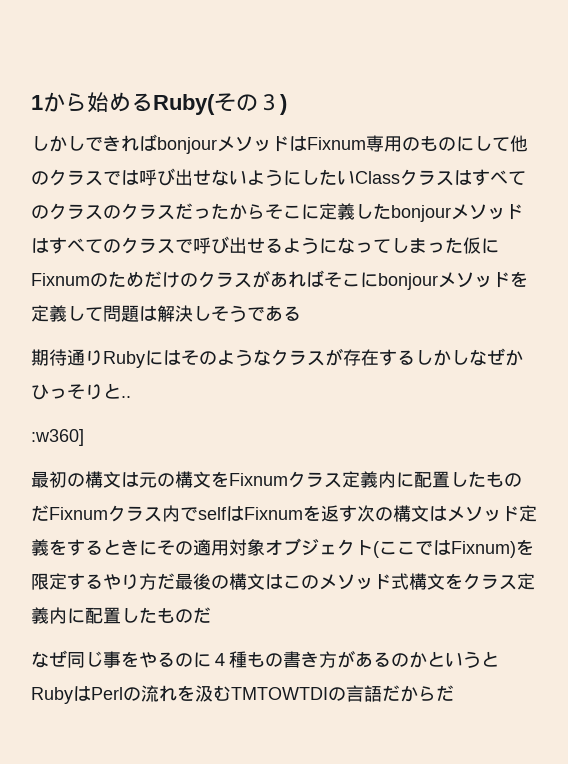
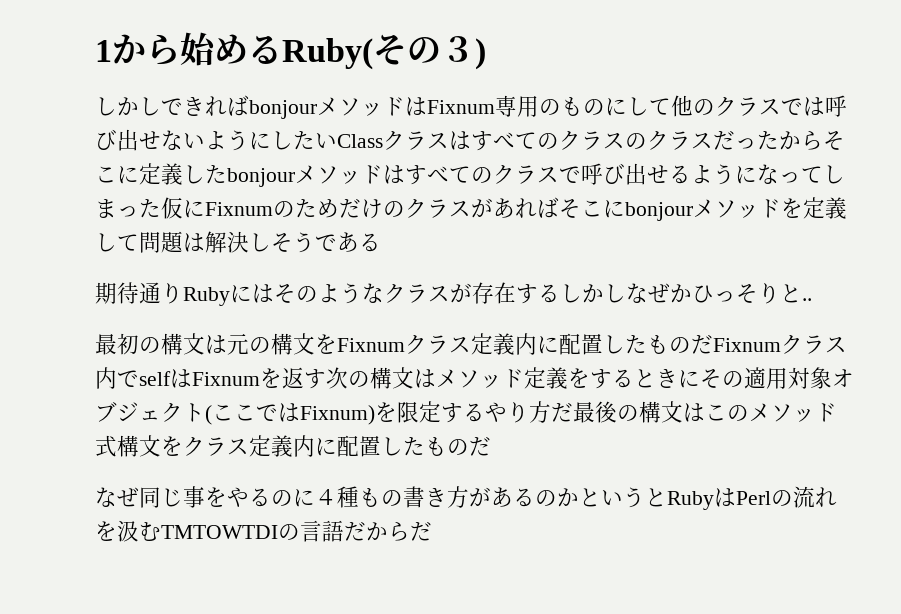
- :w360]

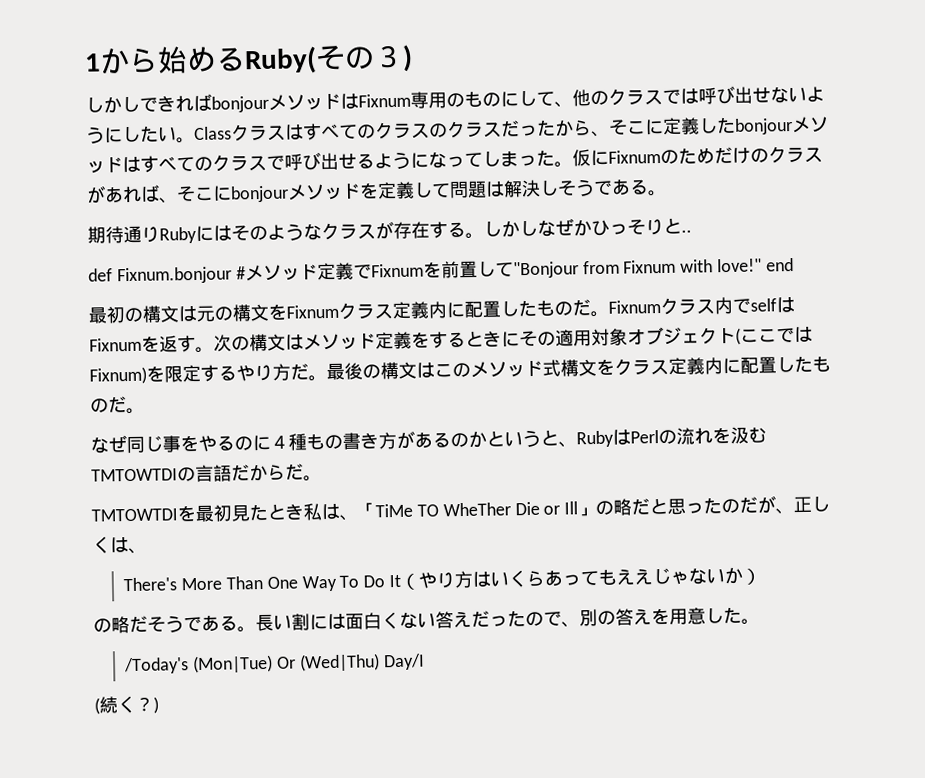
- しかしできればbonjourメソッドはFixnum専用のものにして他のクラスでは呼び出せないようにしたいClassクラスはすべてのクラスのクラスだったからそこに定義したbonjourメソッドはすべてのクラスで呼び出せるようになってしまった仮にFixnumのためだけのクラスがあればそこにbonjourメソッドを定義して問題は解決しそうである
+ しかしできればbonjourメソッドはFixnum専用のものにして、他のクラスでは呼び出せないようにしたい。Classクラスはすべてのクラスのクラスだったから、そこに定義したbonjourメソッドはすべてのクラスで呼び出せるようになってしまった。仮にFixnumのためだけのクラスがあれば、そこにbonjourメソッドを定義して問題は解決しそうである。
- 期待通りRubyにはそのようなクラスが存在するしかしなぜかひっそりと..
+ 期待通りRubyにはそのようなクラスが存在する。しかしなぜかひっそりと..
+ def Fixnum.bonjour #メソッド定義でFixnumを前置して"Bonjour from Fixnum with love!" end
- 最初の構文は元の構文をFixnumクラス定義内に配置したものだFixnumクラス内でselfはFixnumを返す次の構文はメソッド定義をするときにその適用対象オブジェクト(ここではFixnum)を限定するやり方だ最後の構文はこのメソッド式構文をクラス定義内に配置したものだ
+ 最初の構文は元の構文をFixnumクラス定義内に配置したものだ。Fixnumクラス内でselfはFixnumを返す。次の構文はメソッド定義をするときにその適用対象オブジェクト(ここではFixnum)を限定するやり方だ。最後の構文はこのメソッド式構文をクラス定義内に配置したものだ。
- なぜ同じ事をやるのに４種もの書き方があるのかというとRubyはPerlの流れを汲むTMTOWTDIの言語だからだ
+ なぜ同じ事をやるのに４種もの書き方があるのかというと、RubyはPerlの流れを汲むTMTOWTDIの言語だからだ。
+ TMTOWTDIを最初見たとき私は、「TiMe TO WheTher Die or Ill」の略だと思ったのだが、正しくは、
+ There's More Than One Way To Do It（やり方はいくらあってもええじゃないか）
+ の略だそうである。長い割には面白くない答えだったので、別の答えを用意した。
+ /Today's (Mon|Tue) Or (Wed|Thu) Day/I
+ (続く？)

